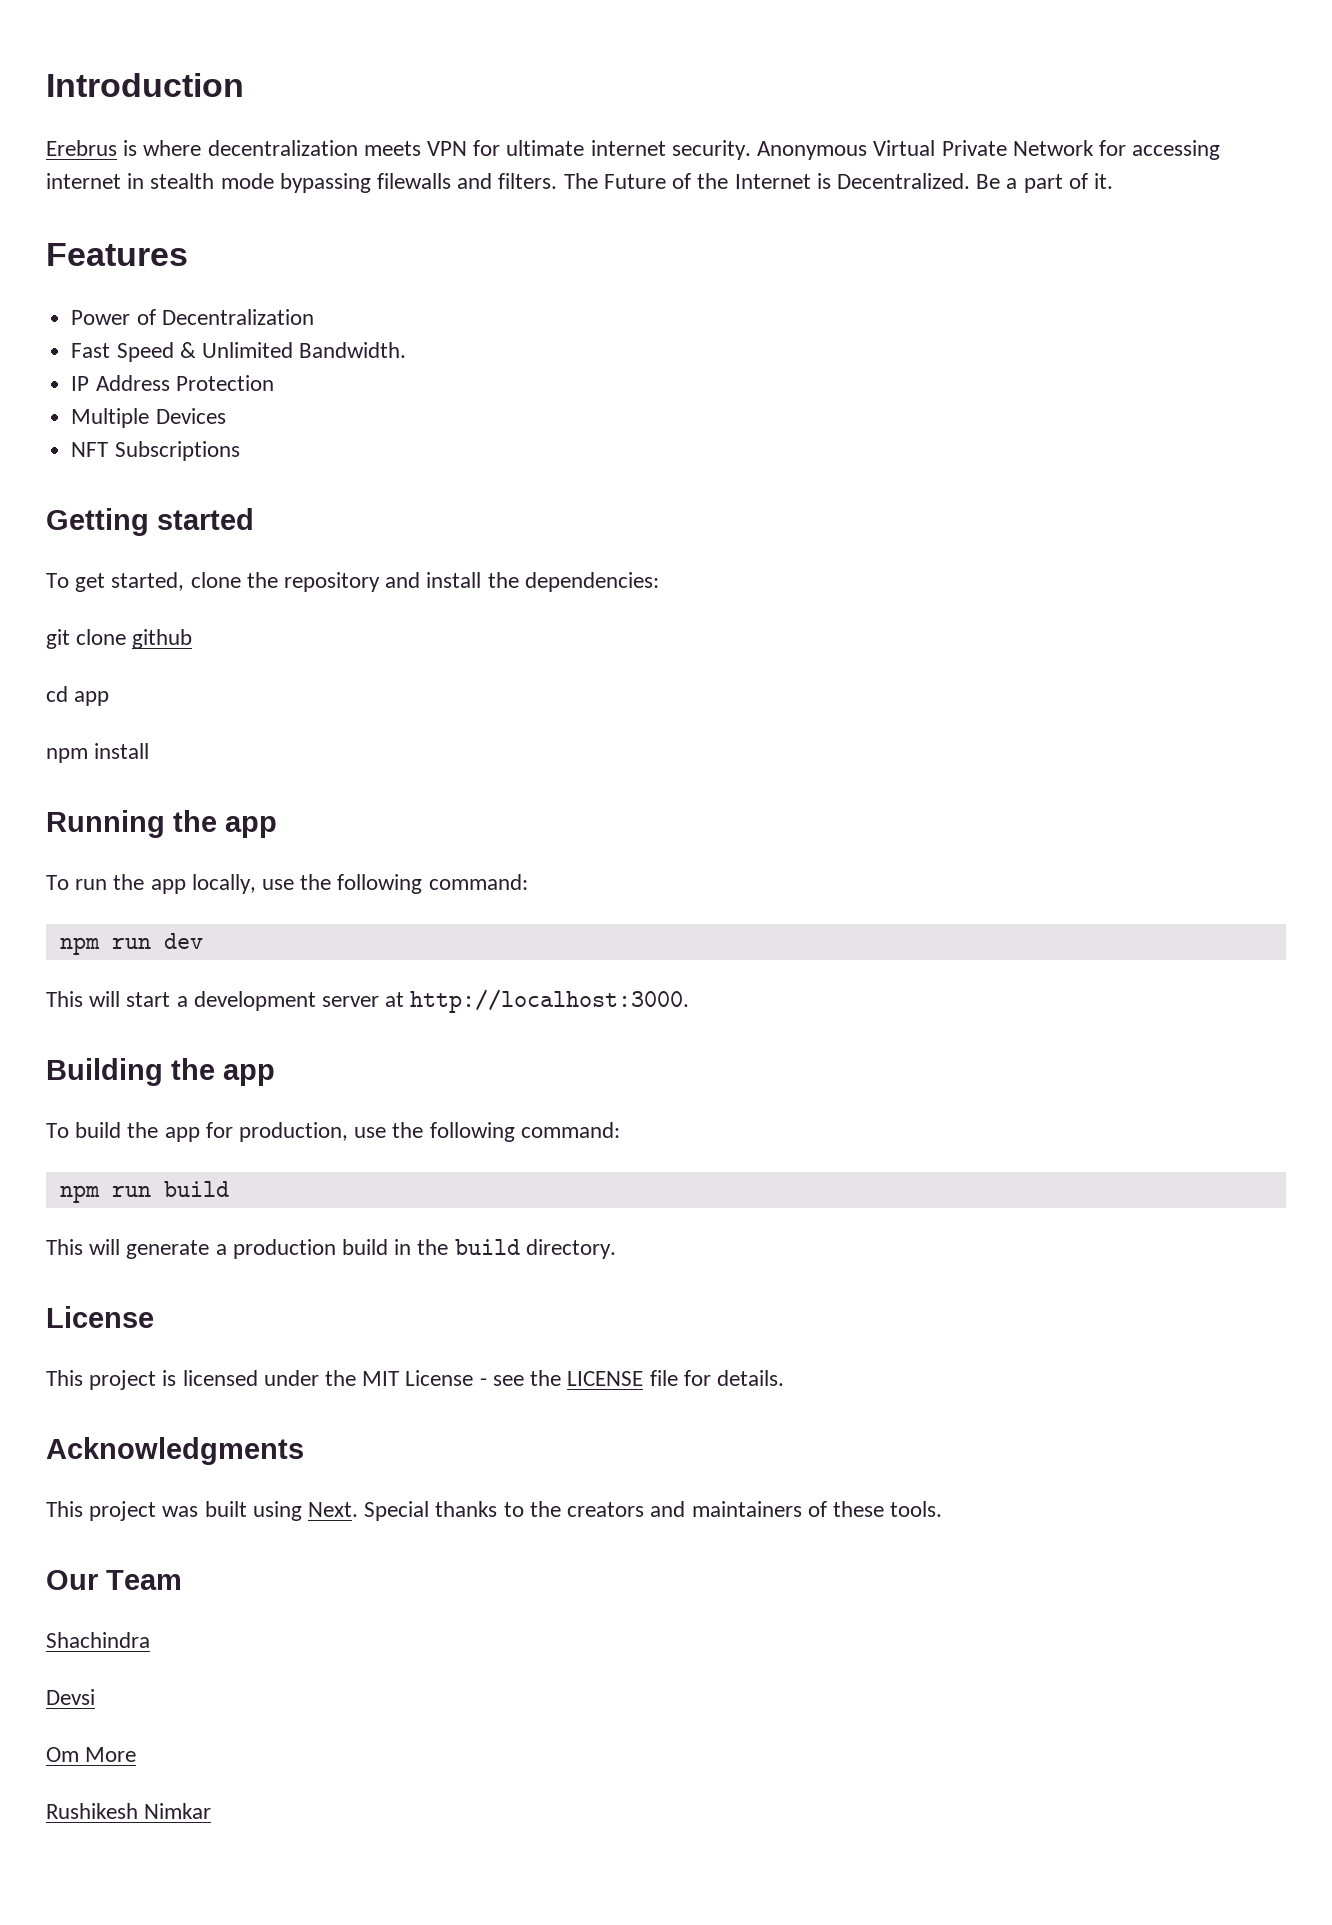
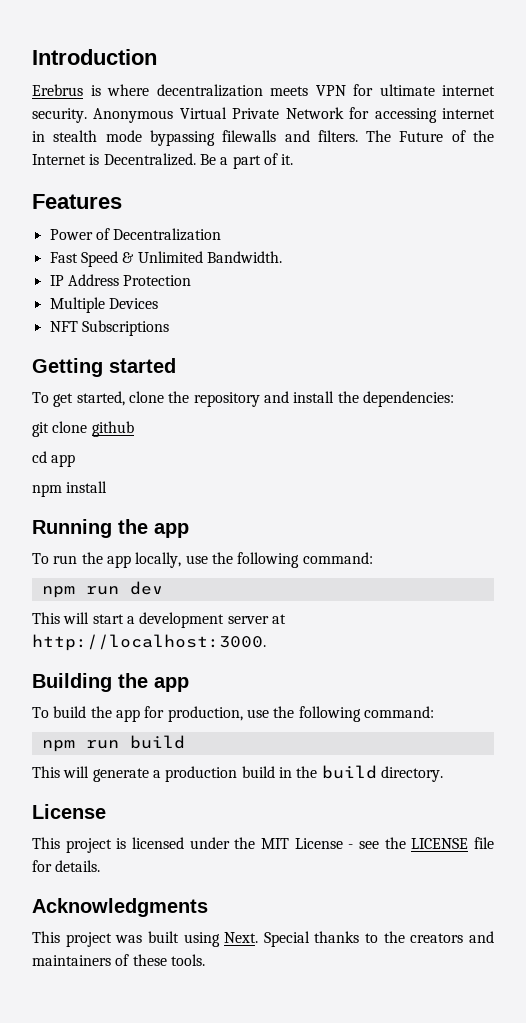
- Our Team
- Shachindra
- Devsi
- Om More
- Rushikesh Nimkar

